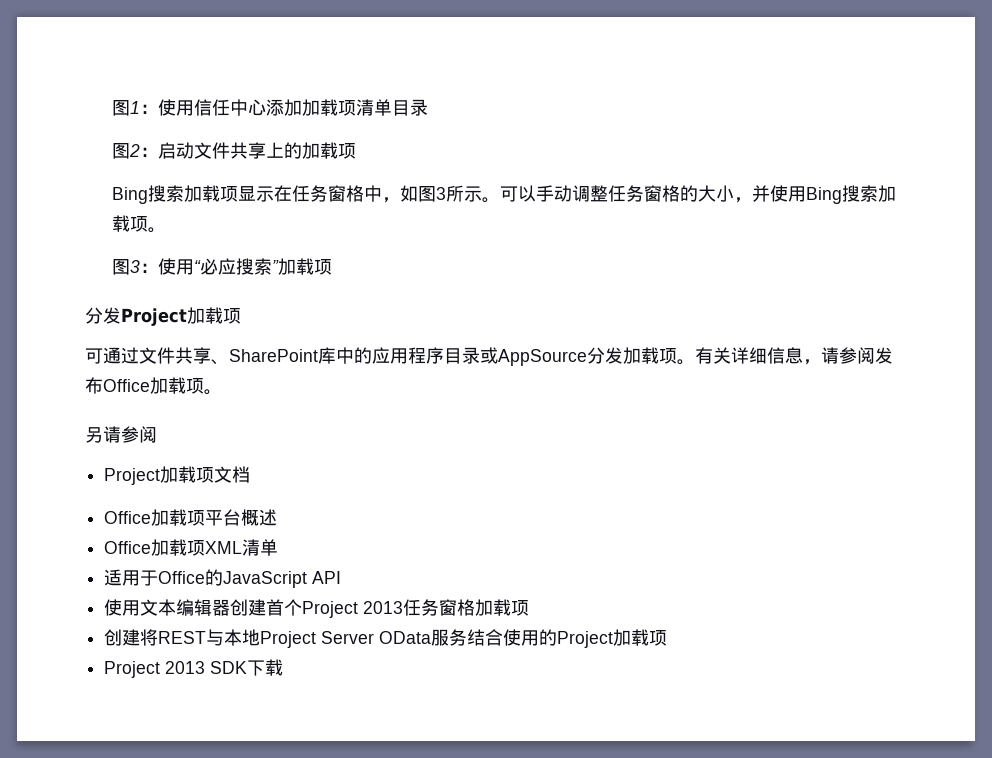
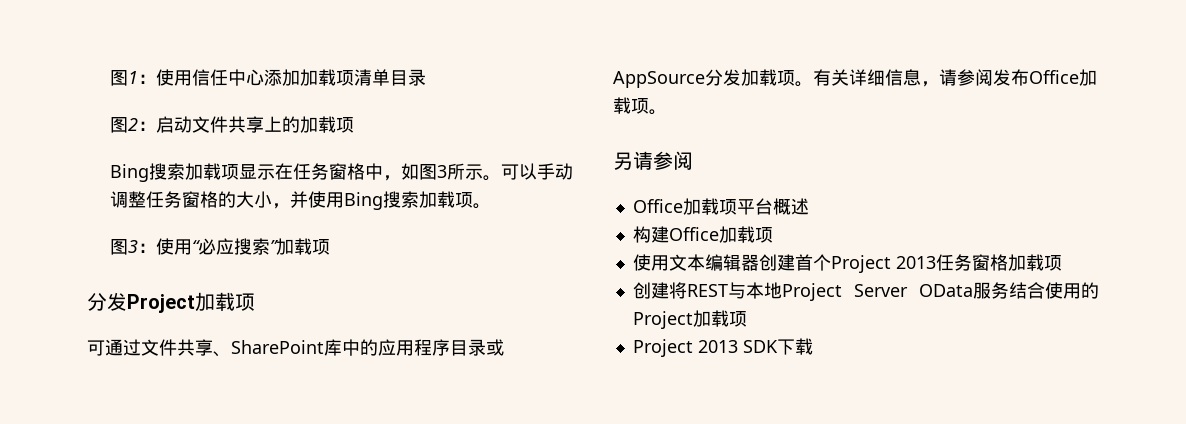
- Project加载项文档
- Office加载项XML清单
- 适用于Office的JavaScript API
+ 构建Office加载项

